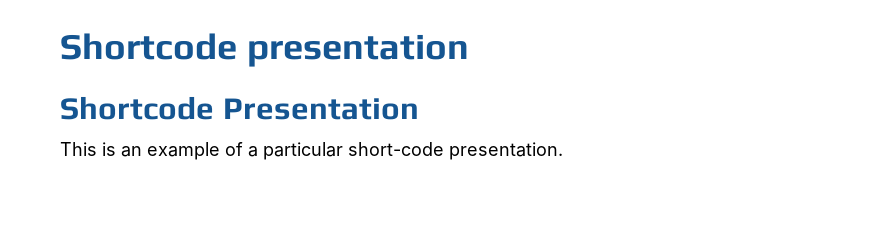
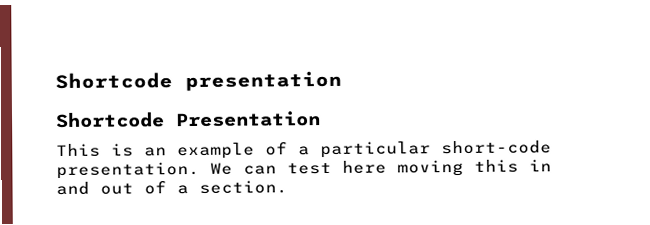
+ We can test here moving this in and out of a section.

